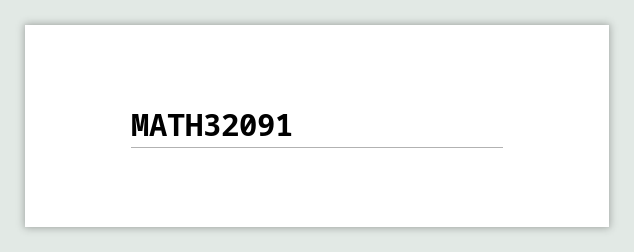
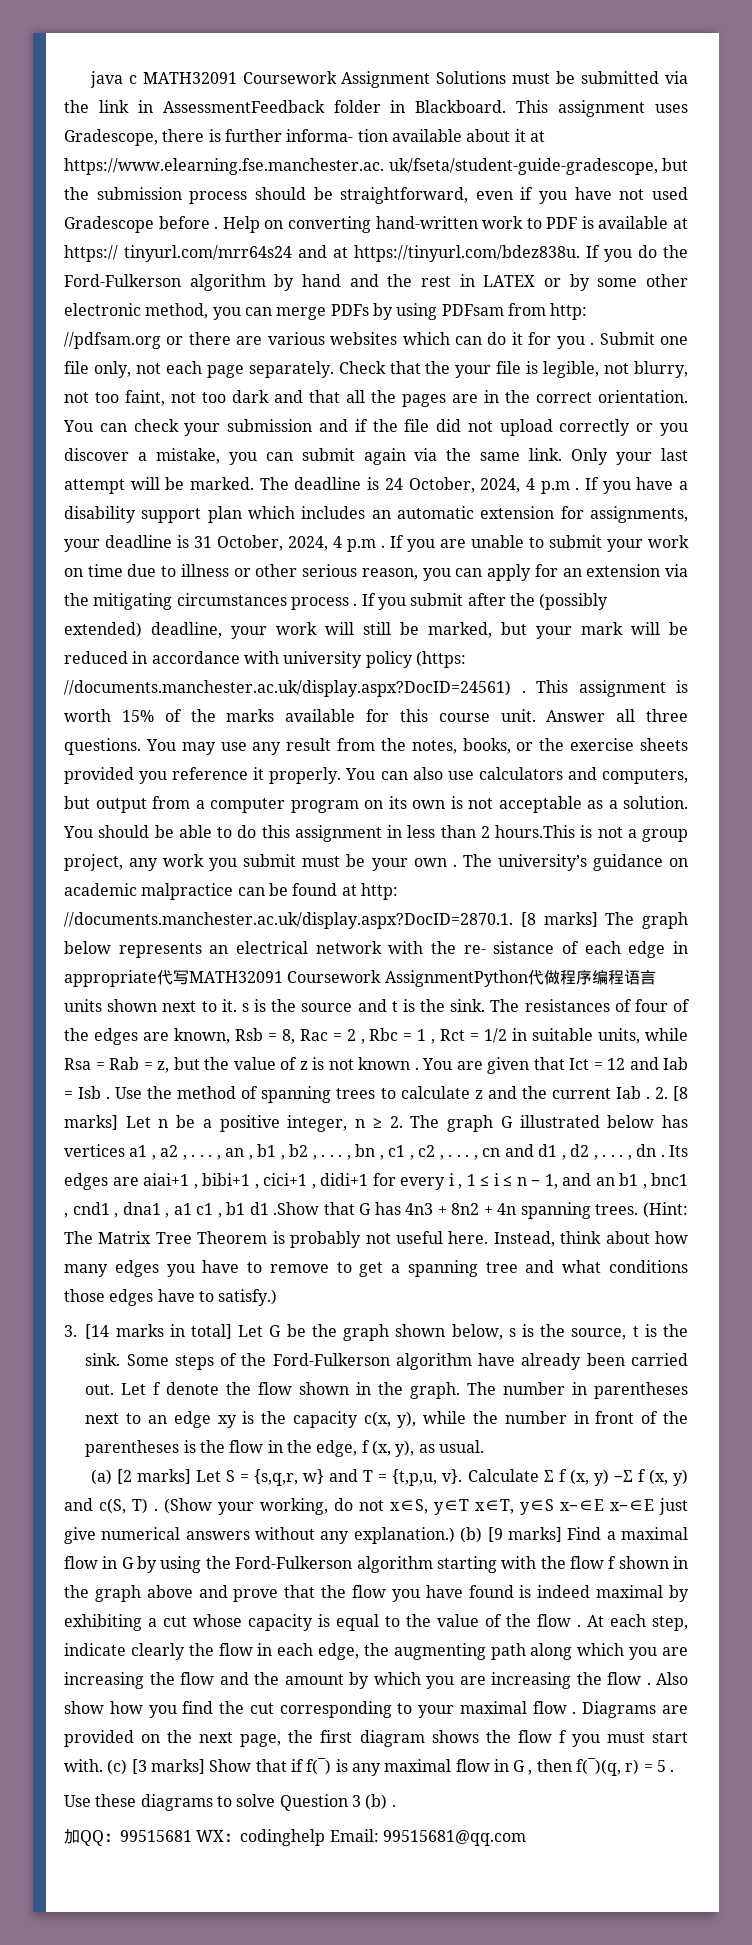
- MATH32091
+ java c MATH32091 Coursework Assignment Solutions must be submitted via the link in AssessmentFeedback folder in Blackboard. This assignment uses Gradescope, there is further informa- tion available about it at https://www.elearning.fse.manchester.ac. uk/fseta/student-guide-gradescope, but the submission process should be straightforward, even if you have not used Gradescope before . Help on converting hand-written work to PDF is available at https:// tinyurl.com/mrr64s24 and at https://tinyurl.com/bdez838u. If you do the Ford-Fulkerson algorithm by hand and the rest in LATEX or by some other electronic method, you can merge PDFs by using PDFsam from http: //pdfsam.org or there are various websites which can do it for you . Submit one file only, not each page separately. Check that the your file is legible, not blurry, not too faint, not too dark and that all the pages are in the correct orientation. You can check your submission and if the file did not upload correctly or you discover a mistake, you can submit again via the same link. Only your last attempt will be marked. The deadline is 24 October, 2024, 4 p.m . If you have a disability support plan which includes an automatic extension for assignments, your deadline is 31 October, 2024, 4 p.m . If you are unable to submit your work on time due to illness or other serious reason, you can apply for an extension via the mitigating circumstances process . If you submit after the (possibly extended) deadline, your work will still be marked, but your mark will be reduced in accordance with university policy (https: //documents.manchester.ac.uk/display.aspx?DocID=24561) . This assignment is worth 15% of the marks available for this course unit. Answer all three questions. You may use any result from the notes, books, or the exercise sheets provided you reference it properly. You can also use calculators and computers, but output from a computer program on its own is not acceptable as a solution. You should be able to do this assignment in less than 2 hours.This is not a group project, any work you submit must be your own . The university’s guidance on academic malpractice can be found at http: //documents.manchester.ac.uk/display.aspx?DocID=2870.1. [8 marks] The graph below represents an electrical network with the re- sistance of each edge in appropriate代写MATH32091 Coursework AssignmentPython代做程序编程语言units shown next to it. s is the source and t is the sink. The resistances of four of the edges are known, Rsb = 8, Rac = 2 , Rbc = 1 , Rct = 1/2 in suitable units, while Rsa = Rab = z, but the value of z is not known . You are given that Ict = 12 and Iab = Isb . Use the method of spanning trees to calculate z and the current Iab . 2. [8 marks] Let n be a positive integer, n ≥ 2. The graph G illustrated below has vertices a1 , a2 , . . . , an , b1 , b2 , . . . , bn , c1 , c2 , . . . , cn and d1 , d2 , . . . , dn . Its edges are aiai+1 , bibi+1 , cici+1 , didi+1 for every i , 1 ≤ i ≤ n − 1, and an b1 , bnc1 , cnd1 , dna1 , a1 c1 , b1 d1 .Show that G has 4n3 + 8n2 + 4n spanning trees. (Hint: The Matrix Tree Theorem is probably not useful here. Instead, think about how many edges you have to remove to get a spanning tree and what conditions those edges have to satisfy.)
+ 3. [14 marks in total] Let G be the graph shown below, s is the source, t is the sink. Some steps of the Ford-Fulkerson algorithm have already been carried out. Let f denote the flow shown in the graph. The number in parentheses next to an edge xy is the capacity c(x, y), while the number in front of the parentheses is the flow in the edge, f (x, y), as usual.
+ (a) [2 marks] Let S = {s,q,r, w} and T = {t,p,u, v}. Calculate Σ f (x, y) −Σ f (x, y) and c(S, T) . (Show your working, do not x∈S, y∈T x∈T, y∈S x−∈E x−∈E just give numerical answers without any explanation.) (b) [9 marks] Find a maximal flow in G by using the Ford-Fulkerson algorithm starting with the flow f shown in the graph above and prove that the flow you have found is indeed maximal by exhibiting a cut whose capacity is equal to the value of the flow . At each step, indicate clearly the flow in each edge, the augmenting path along which you are increasing the flow and the amount by which you are increasing the flow . Also show how you find the cut corresponding to your maximal flow . Diagrams are provided on the next page, the first diagram shows the flow f you must start with. (c) [3 marks] Show that if f(¯) is any maximal flow in G , then f(¯)(q, r) = 5 .
+ Use these diagrams to solve Question 3 (b) .
+ 加QQ：99515681 WX：codinghelp Email: 99515681@qq.com

